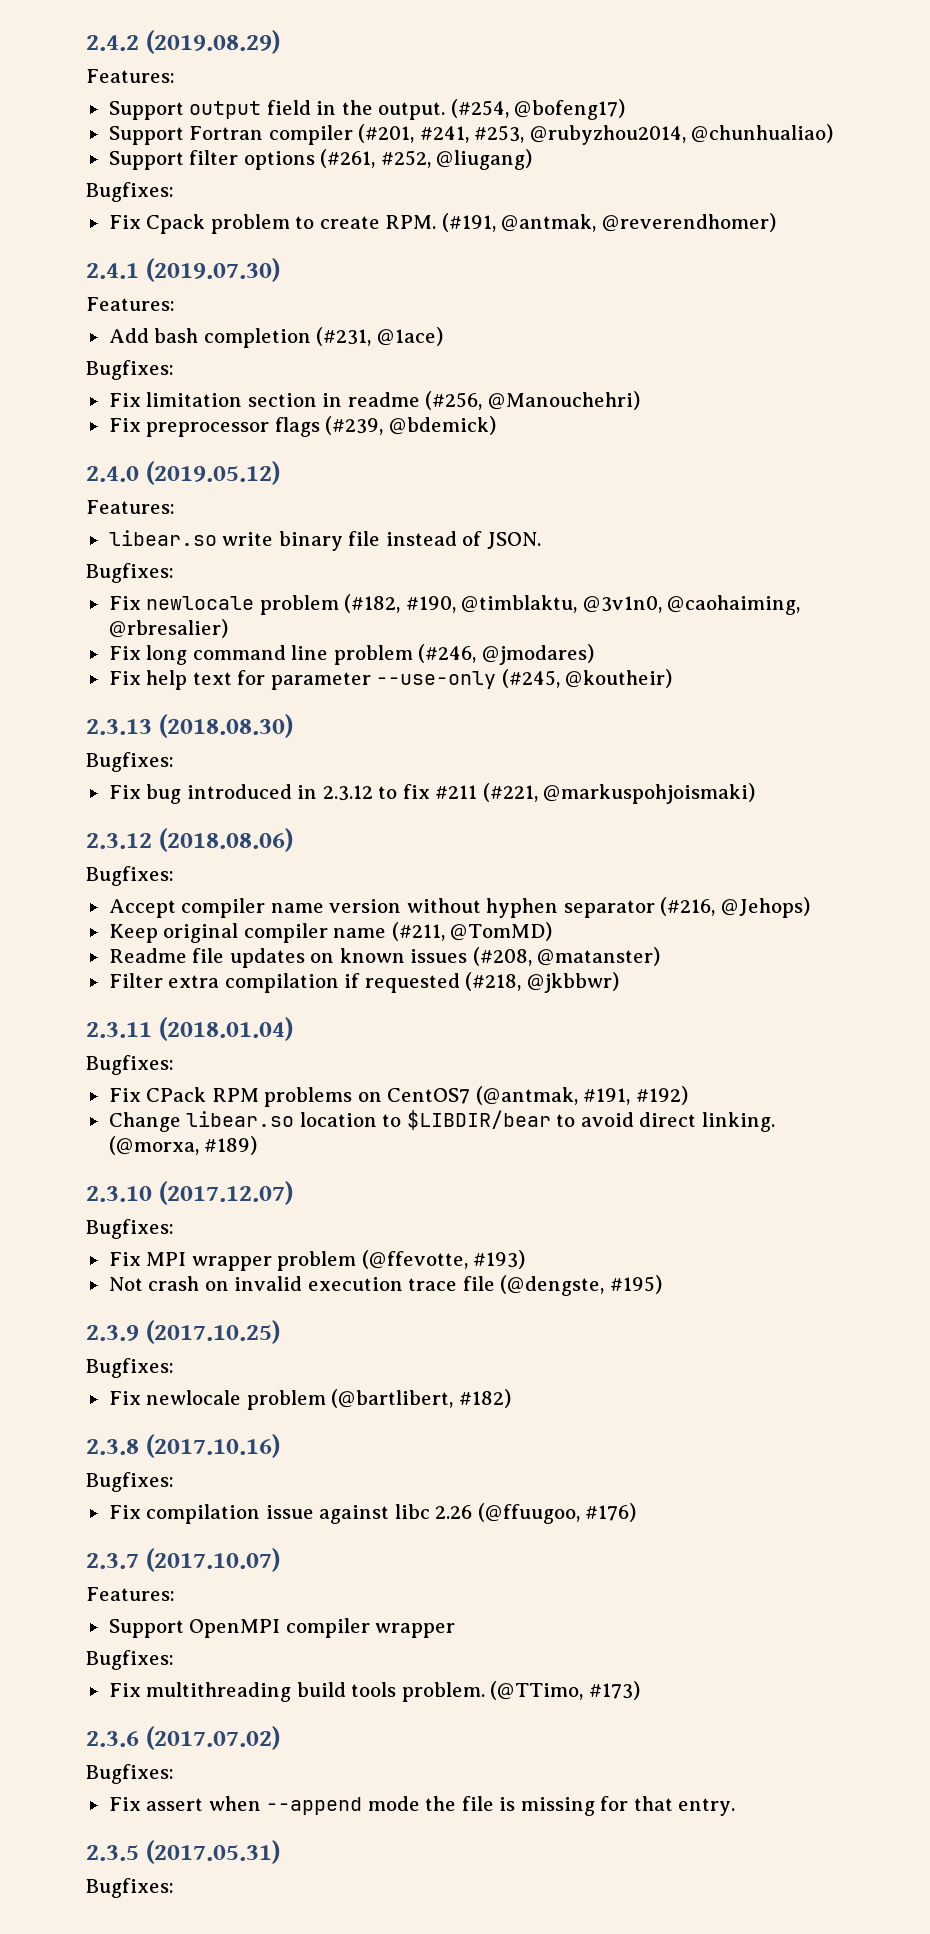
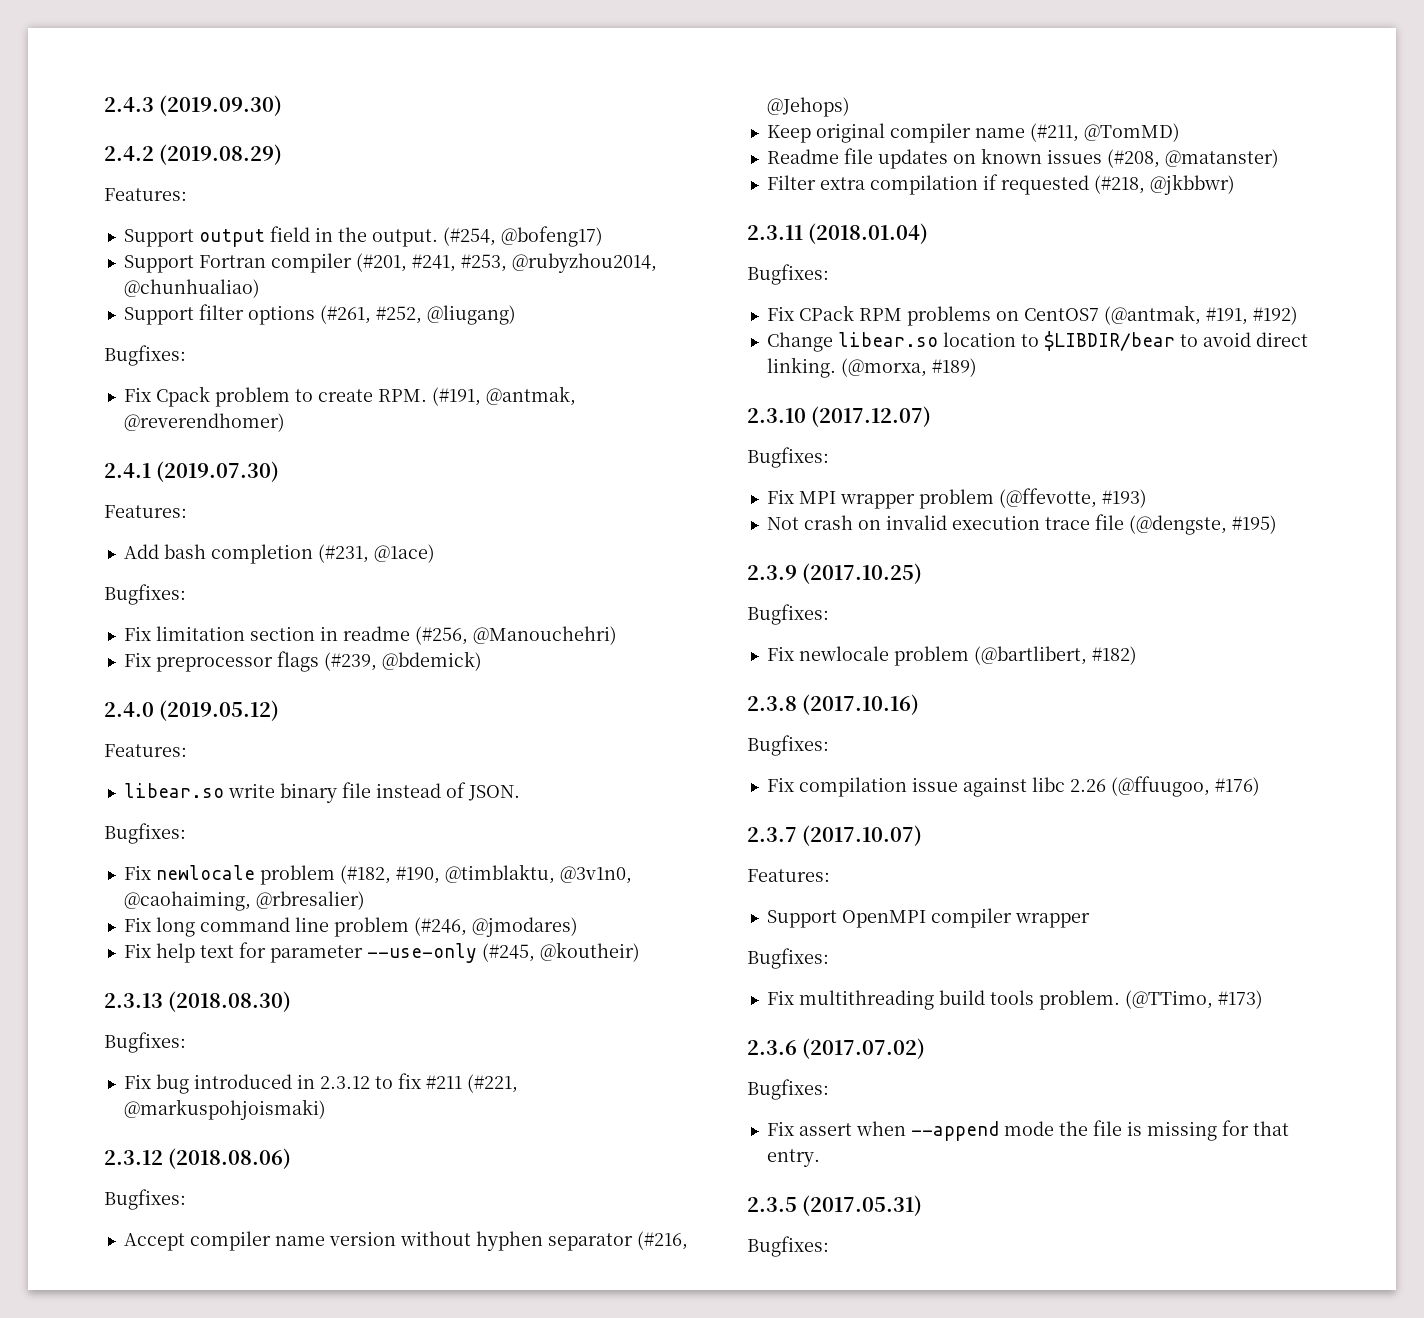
+ 2.4.3 (2019.09.30)

